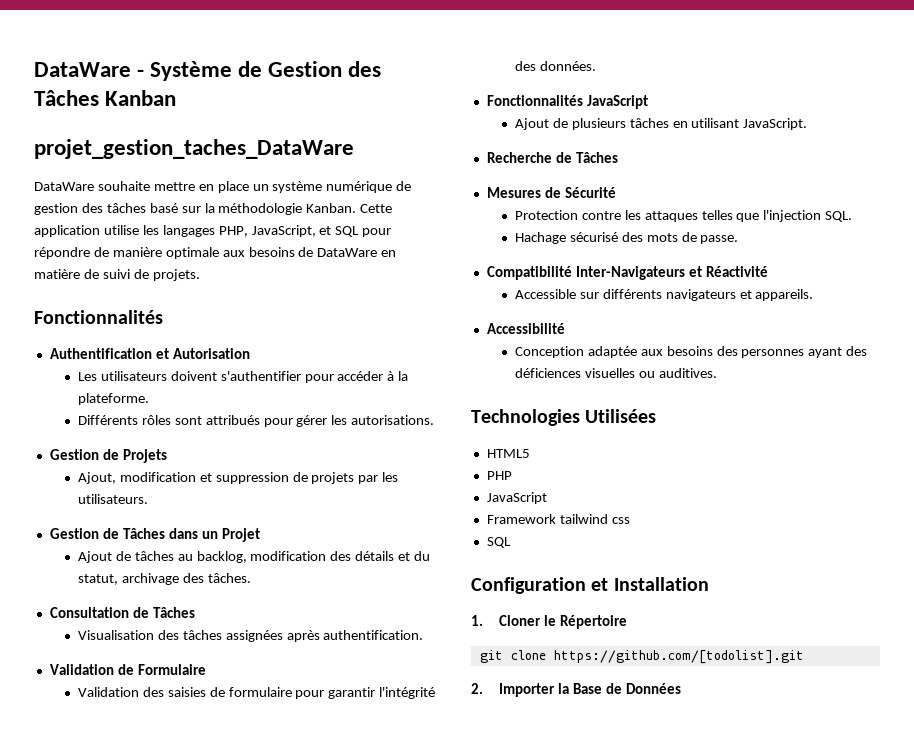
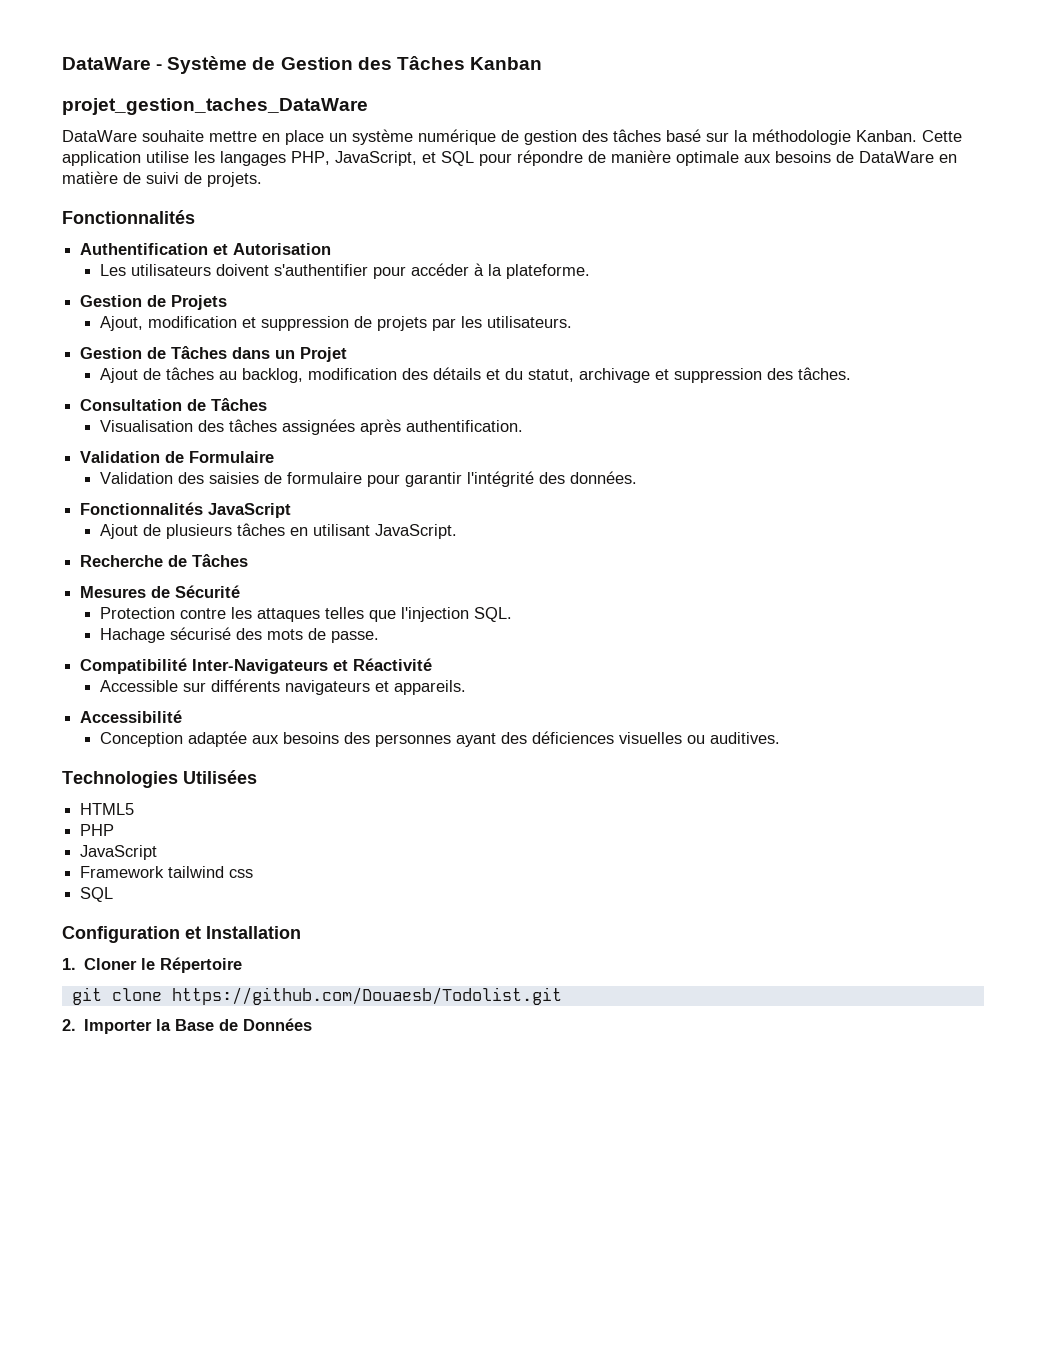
- Différents rôles sont attribués pour gérer les autorisations.
- Ajout de tâches au backlog, modification des détails et du statut, archivage des tâches.
+ Ajout de tâches au backlog, modification des détails et du statut, archivage et suppression des tâches.
- git clone https://github.com/[todolist].git
+ git clone https://github.com/Douaesb/Todolist.git

